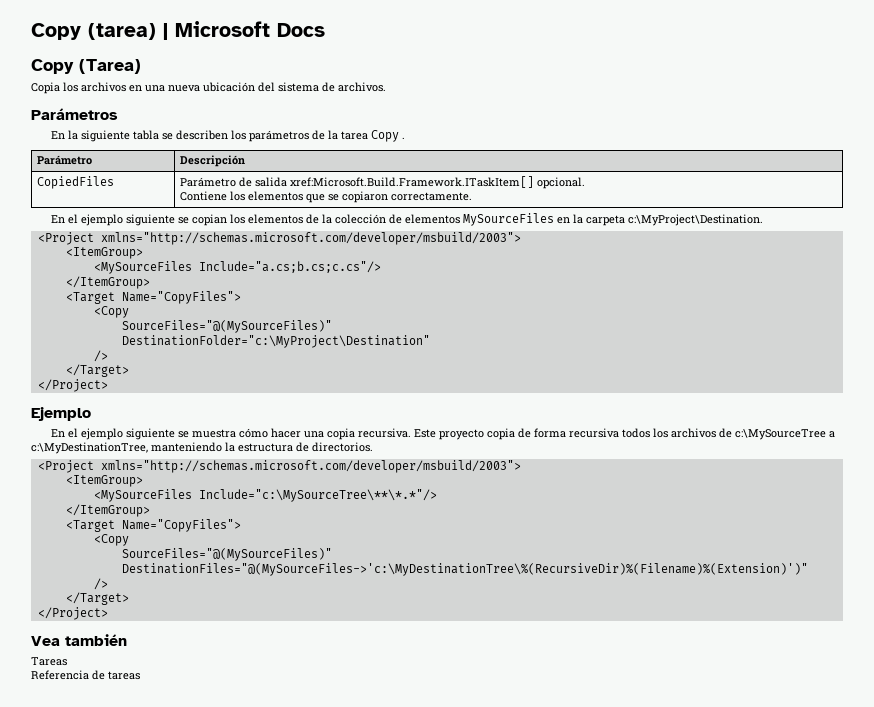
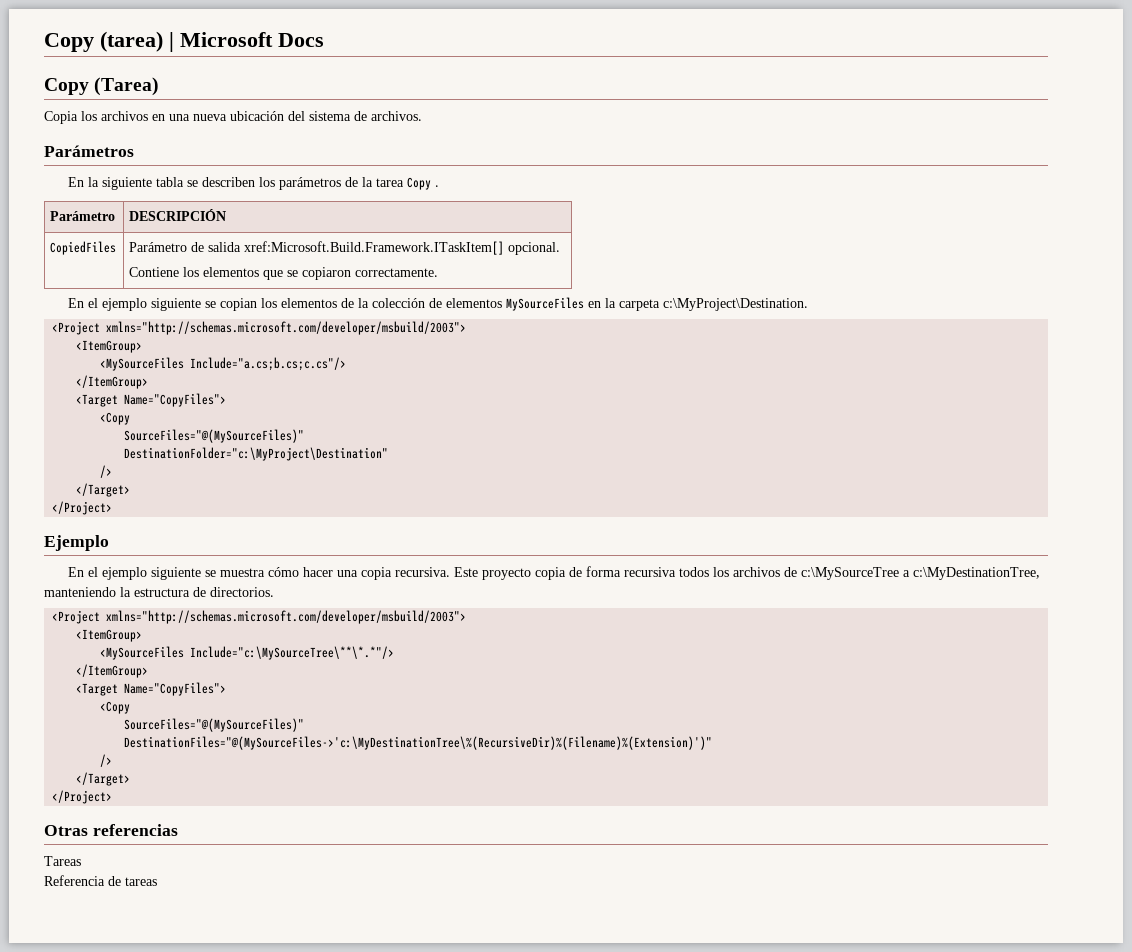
- Parámetro | Descripción
+ Parámetro | DESCRIPCIÓN
- Vea también
+ Otras referencias

